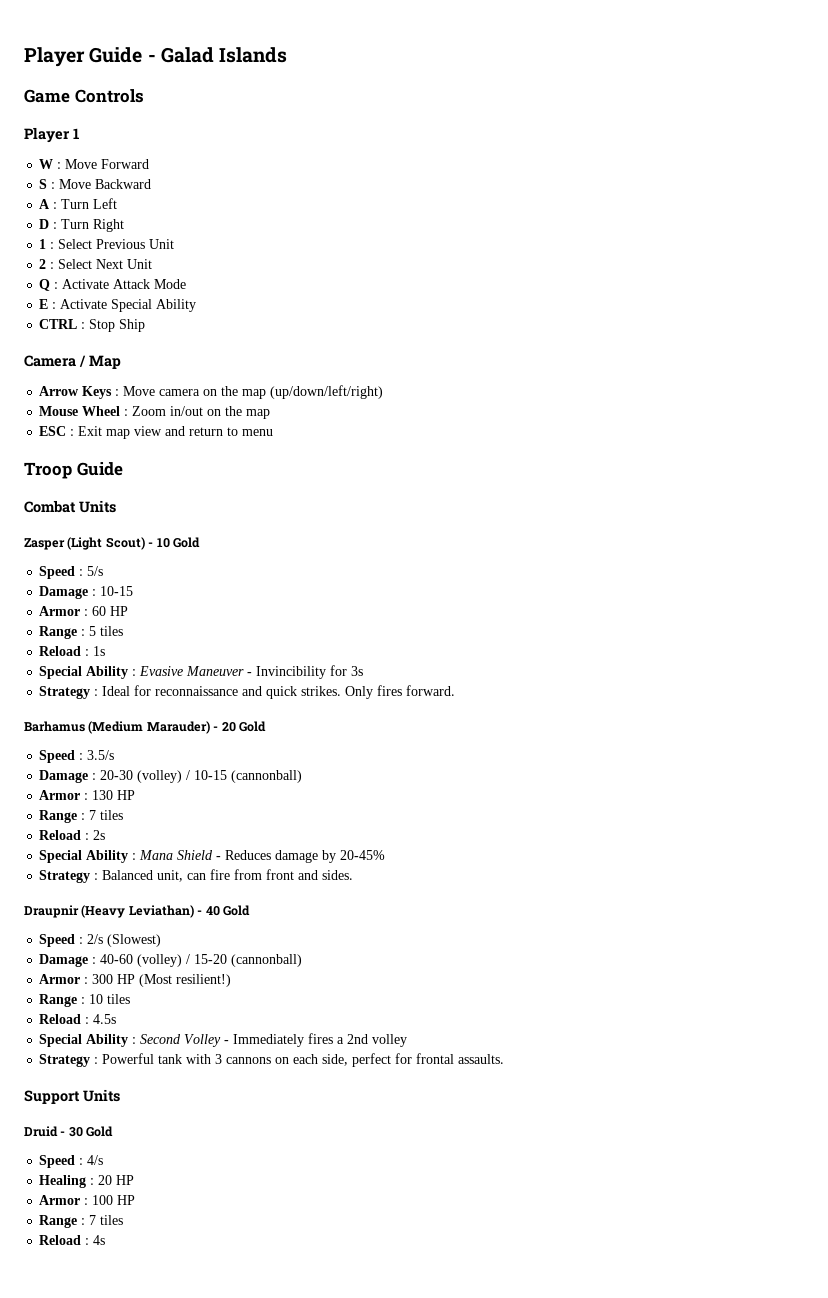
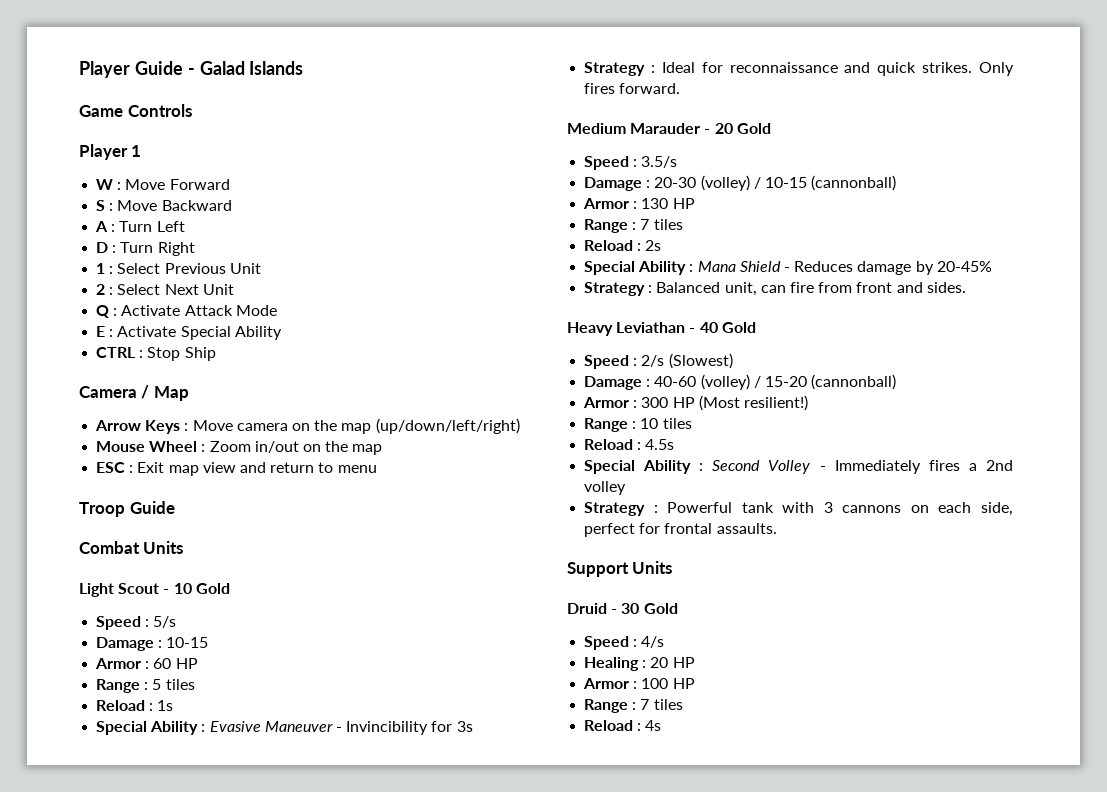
- Zasper (Light Scout) - 10 Gold
+ Light Scout - 10 Gold
- Barhamus (Medium Marauder) - 20 Gold
+ Medium Marauder - 20 Gold
- Draupnir (Heavy Leviathan) - 40 Gold
+ Heavy Leviathan - 40 Gold

